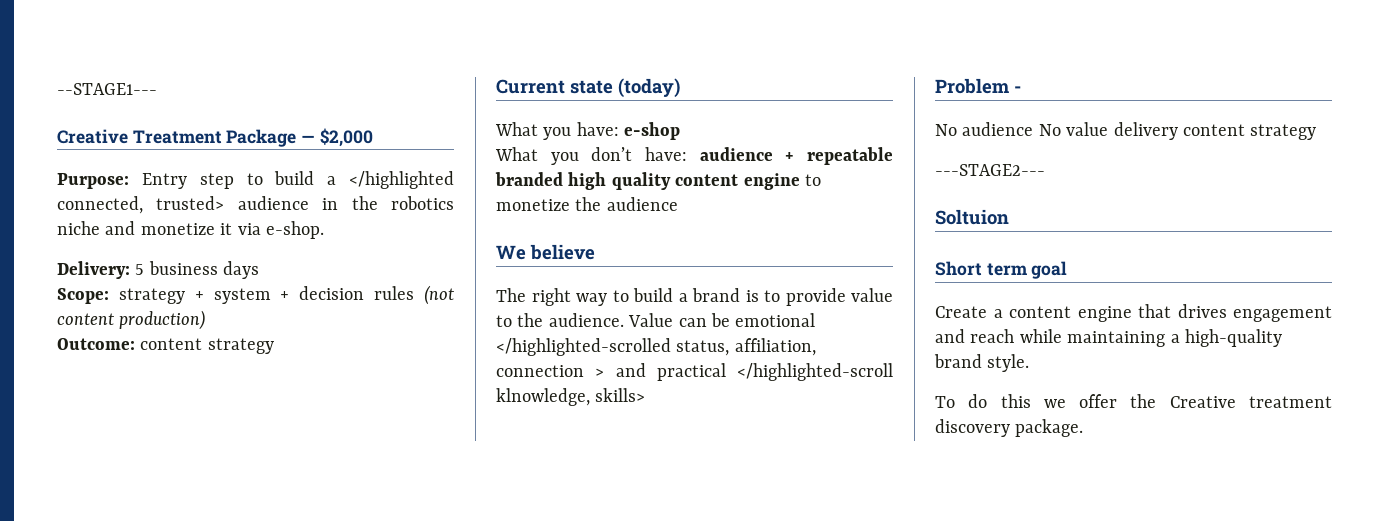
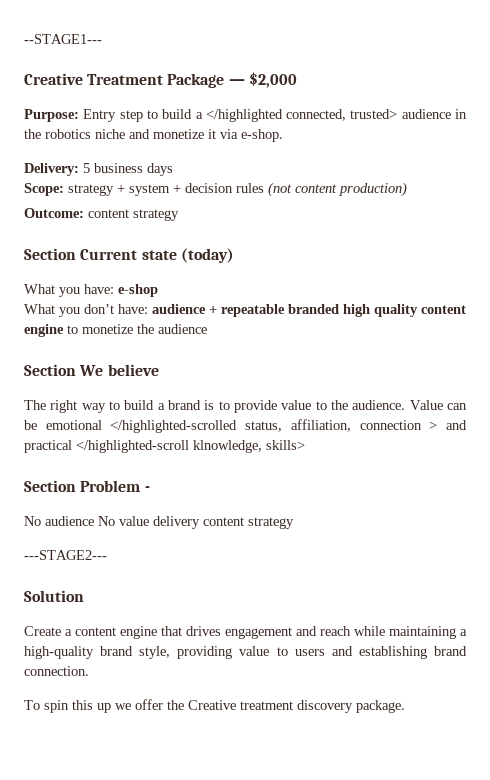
- Current state (today)
+ Section Current state (today)
- We believe
+ Section We believe
- Problem -
+ Section Problem -
- Soltuion
- Short term goal
+ Solution
- Create a content engine that drives engagement and reach while maintaining a high-quality brand style.
- To do this we offer the Creative treatment discovery package.
+ Create a content engine that drives engagement and reach while maintaining a high-quality brand style, providing value to users and establishing brand connection.
+ To spin this up we offer the Creative treatment discovery package.

